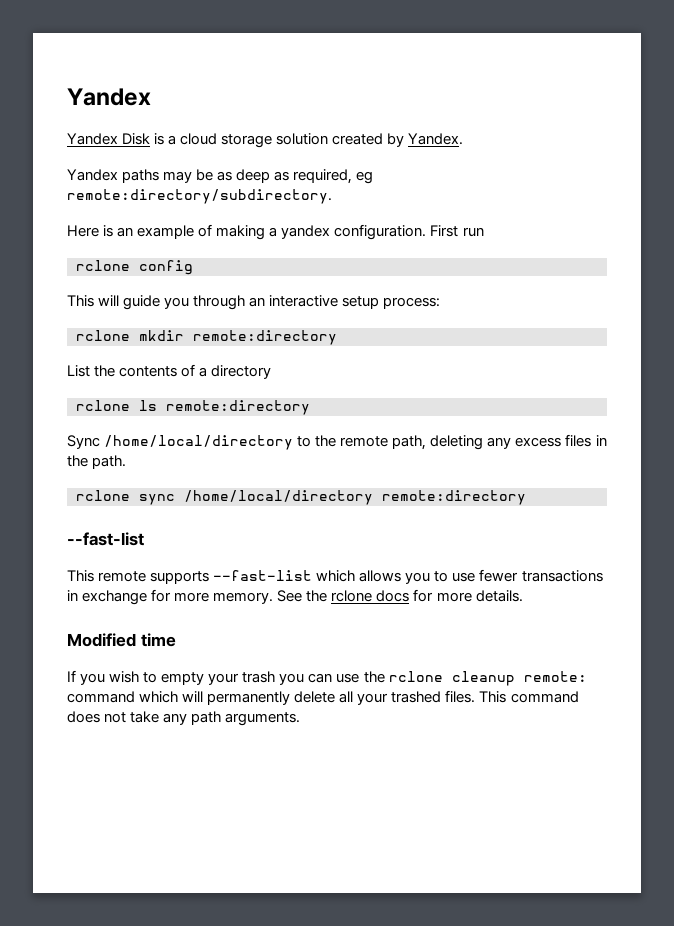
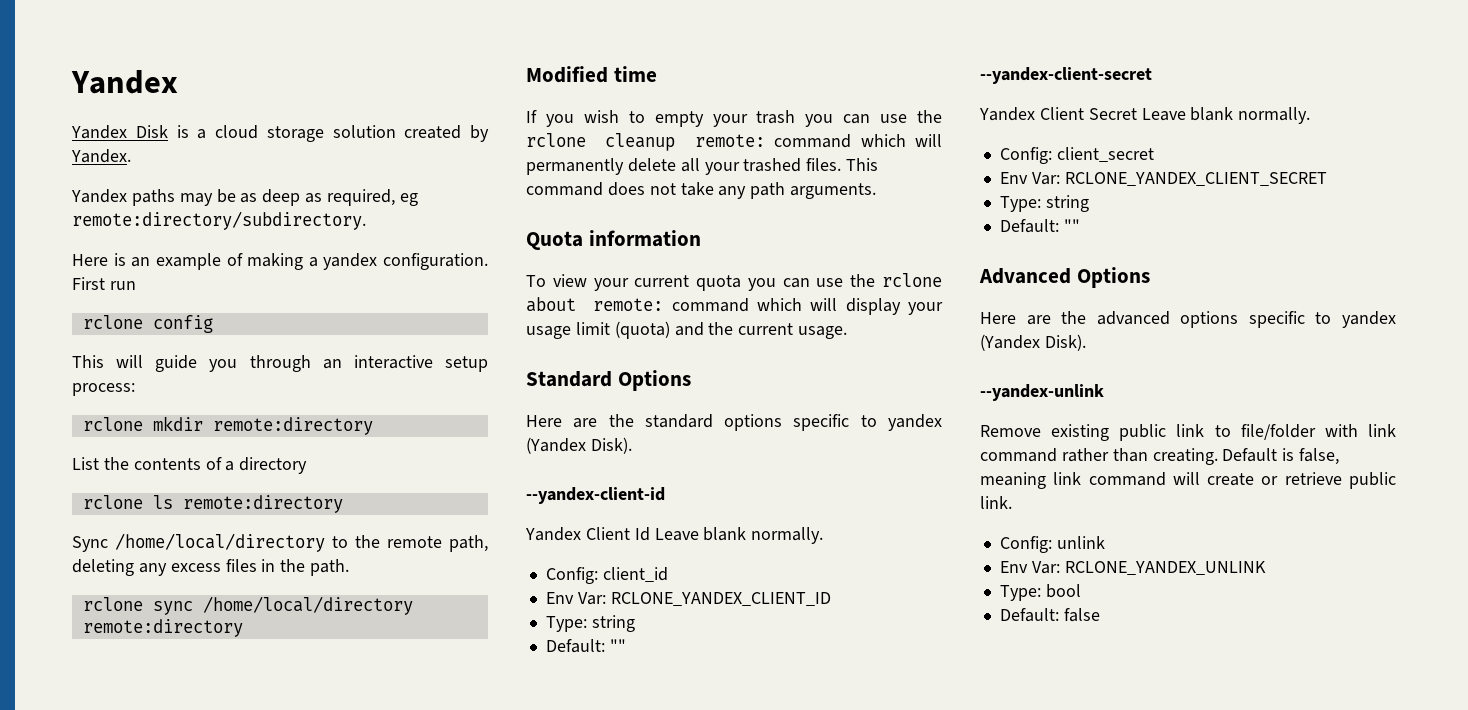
  rclone sync /home/local/directory remote:directory
- --fast-list
- This remote supports --fast-list which allows you to use fewer transactions in exchange for more memory. See the rclone docs for more details.
+ Quota information
+ To view your current quota you can use the rclone about remote: command which will display your usage limit (quota) and the current usage.
+ Standard Options
+ Here are the standard options specific to yandex (Yandex Disk).
+ --yandex-client-id
+ Yandex Client Id Leave blank normally.
+ Config: client_id
+ Env Var: RCLONE_YANDEX_CLIENT_ID
+ Type: string
+ Default: ""
+ --yandex-client-secret
+ Yandex Client Secret Leave blank normally.
+ Config: client_secret
+ Env Var: RCLONE_YANDEX_CLIENT_SECRET
+ Type: string
+ Default: ""
+ Advanced Options
+ Here are the advanced options specific to yandex (Yandex Disk).
+ --yandex-unlink
+ Remove existing public link to file/folder with link command rather than creating. Default is false, meaning link command will create or retrieve public link.
+ Config: unlink
+ Env Var: RCLONE_YANDEX_UNLINK
+ Type: bool
+ Default: false

